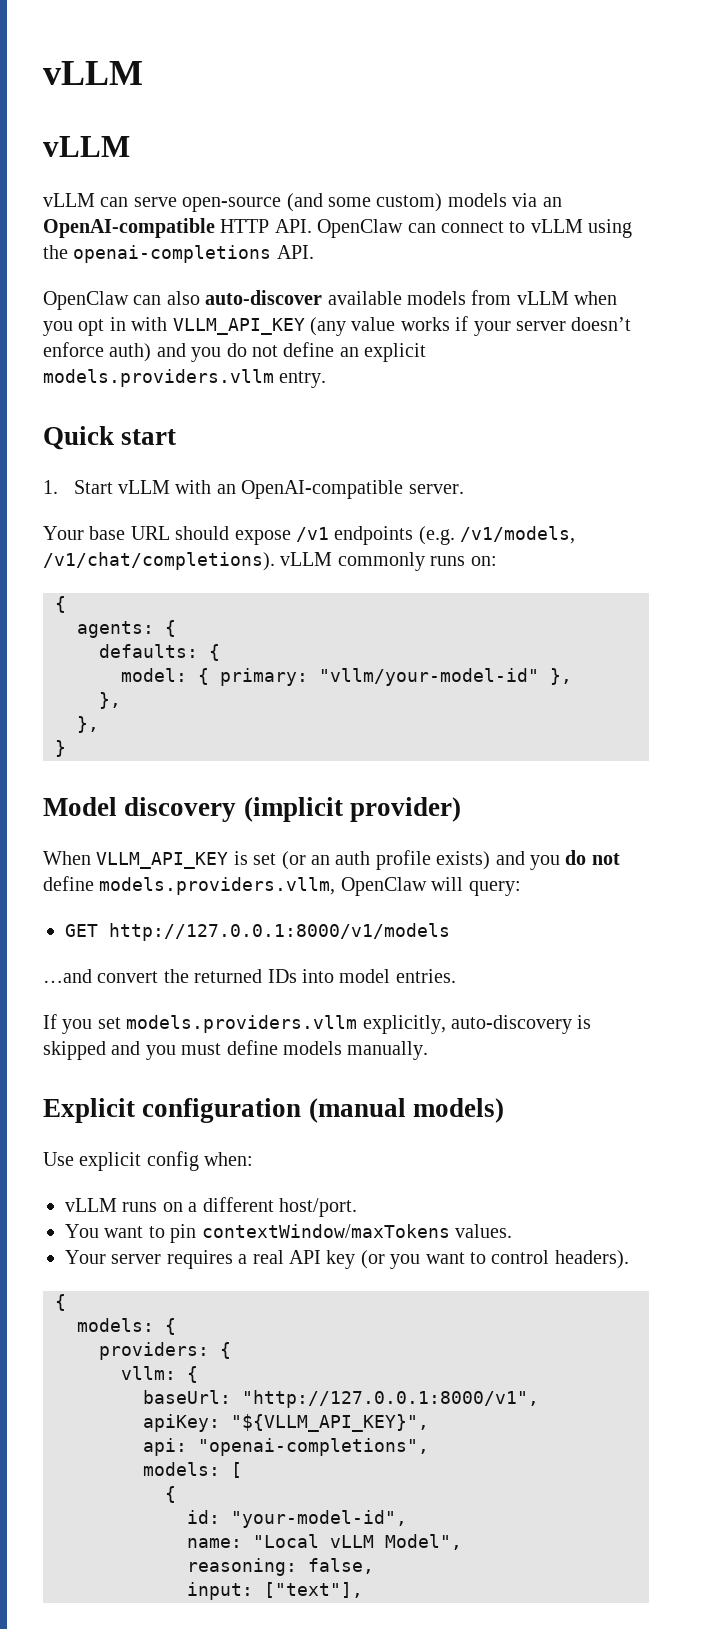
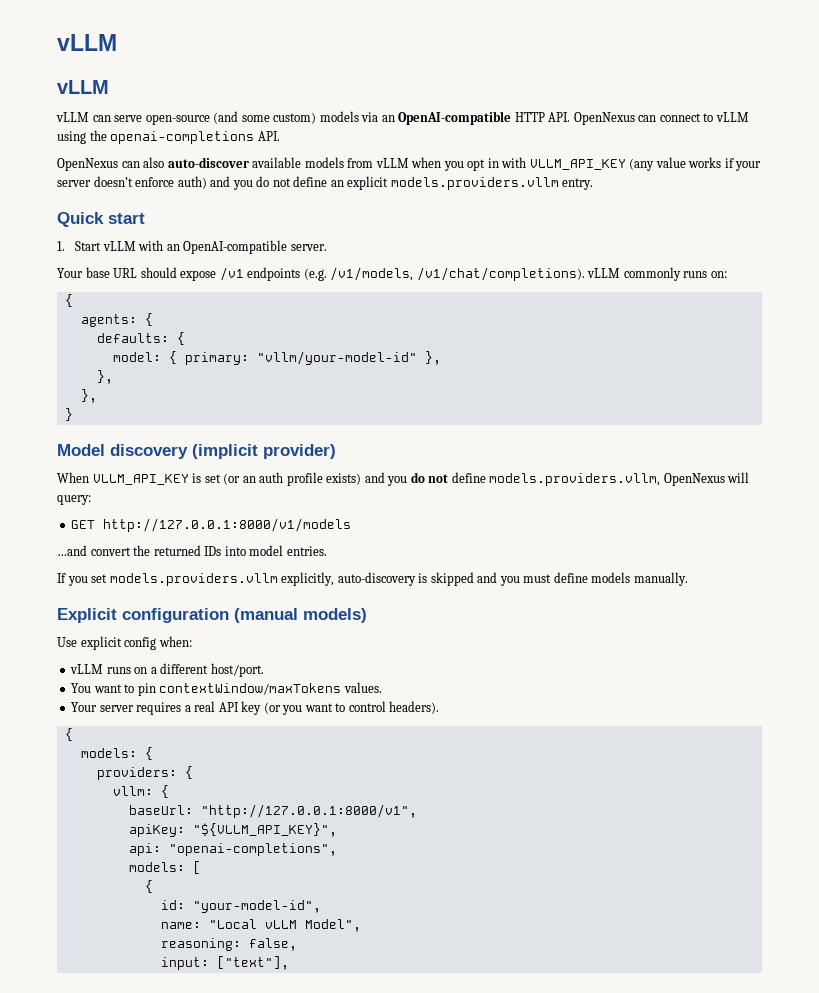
- vLLM can serve open-source (and some custom) models via an OpenAI-compatible HTTP API. OpenClaw can connect to vLLM using the openai-completions API.
+ vLLM can serve open-source (and some custom) models via an OpenAI-compatible HTTP API. OpenNexus can connect to vLLM using the openai-completions API.
- OpenClaw can also auto-discover available models from vLLM when you opt in with VLLM_API_KEY (any value works if your server doesn’t enforce auth) and you do not define an explicit models.providers.vllm entry.
+ OpenNexus can also auto-discover available models from vLLM when you opt in with VLLM_API_KEY (any value works if your server doesn’t enforce auth) and you do not define an explicit models.providers.vllm entry.
- When VLLM_API_KEY is set (or an auth profile exists) and you do not define models.providers.vllm, OpenClaw will query:
+ When VLLM_API_KEY is set (or an auth profile exists) and you do not define models.providers.vllm, OpenNexus will query:

